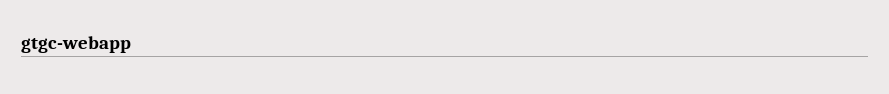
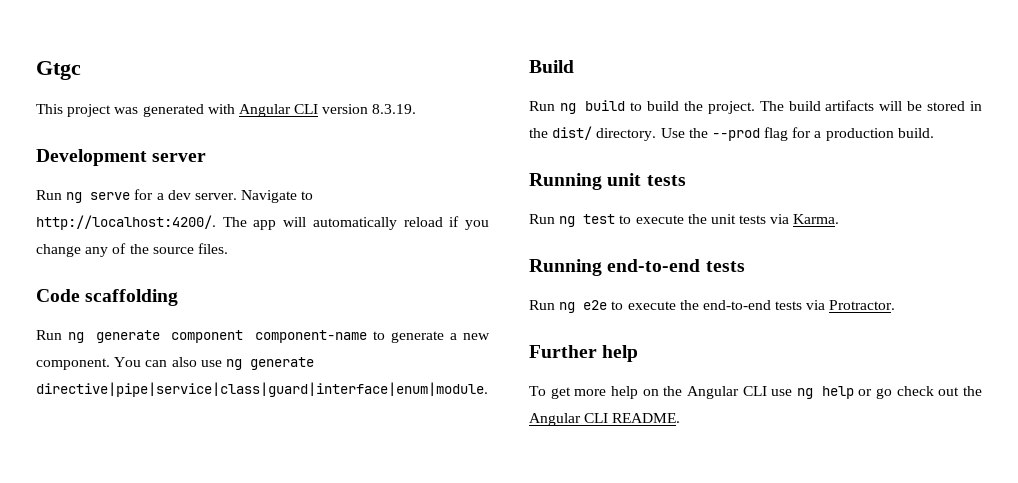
- gtgc-webapp
+ Gtgc
+ This project was generated with Angular CLI version 8.3.19.
+ Development server
+ Run ng serve for a dev server. Navigate to http://localhost:4200/. The app will automatically reload if you change any of the source files.
+ Code scaffolding
+ Run ng generate component component-name to generate a new component. You can also use ng generate directive|pipe|service|class|guard|interface|enum|module.
+ Build
+ Run ng build to build the project. The build artifacts will be stored in the dist/ directory. Use the --prod flag for a production build.
+ Running unit tests
+ Run ng test to execute the unit tests via Karma.
+ Running end-to-end tests
+ Run ng e2e to execute the end-to-end tests via Protractor.
+ Further help
+ To get more help on the Angular CLI use ng help or go check out the Angular CLI README.

